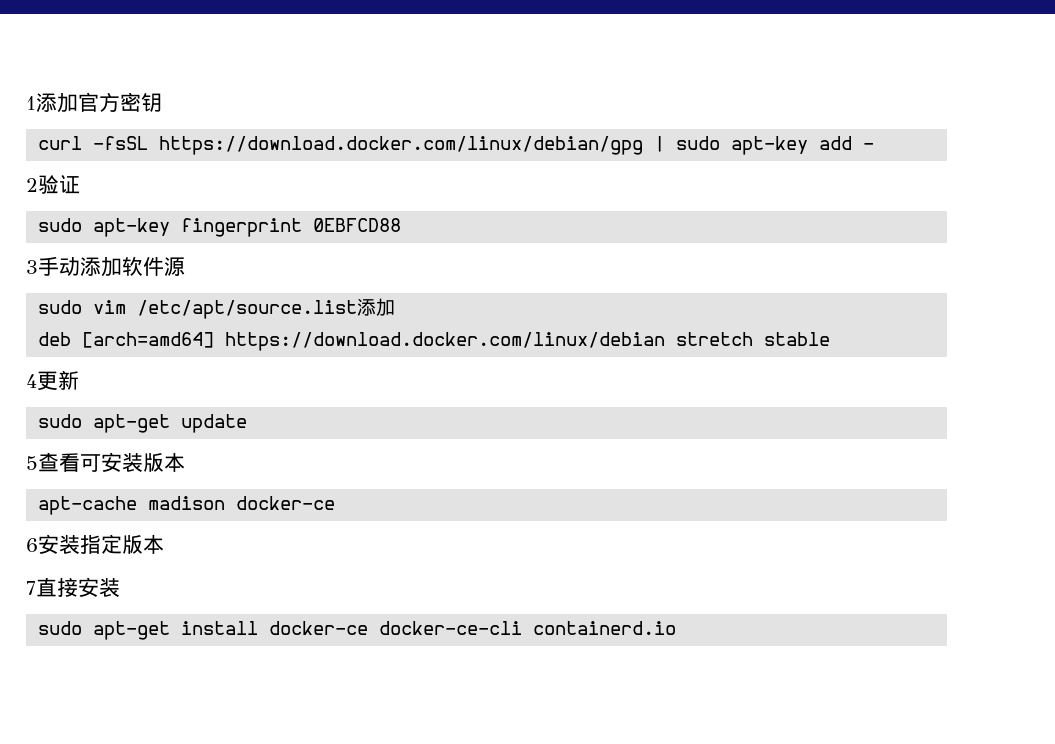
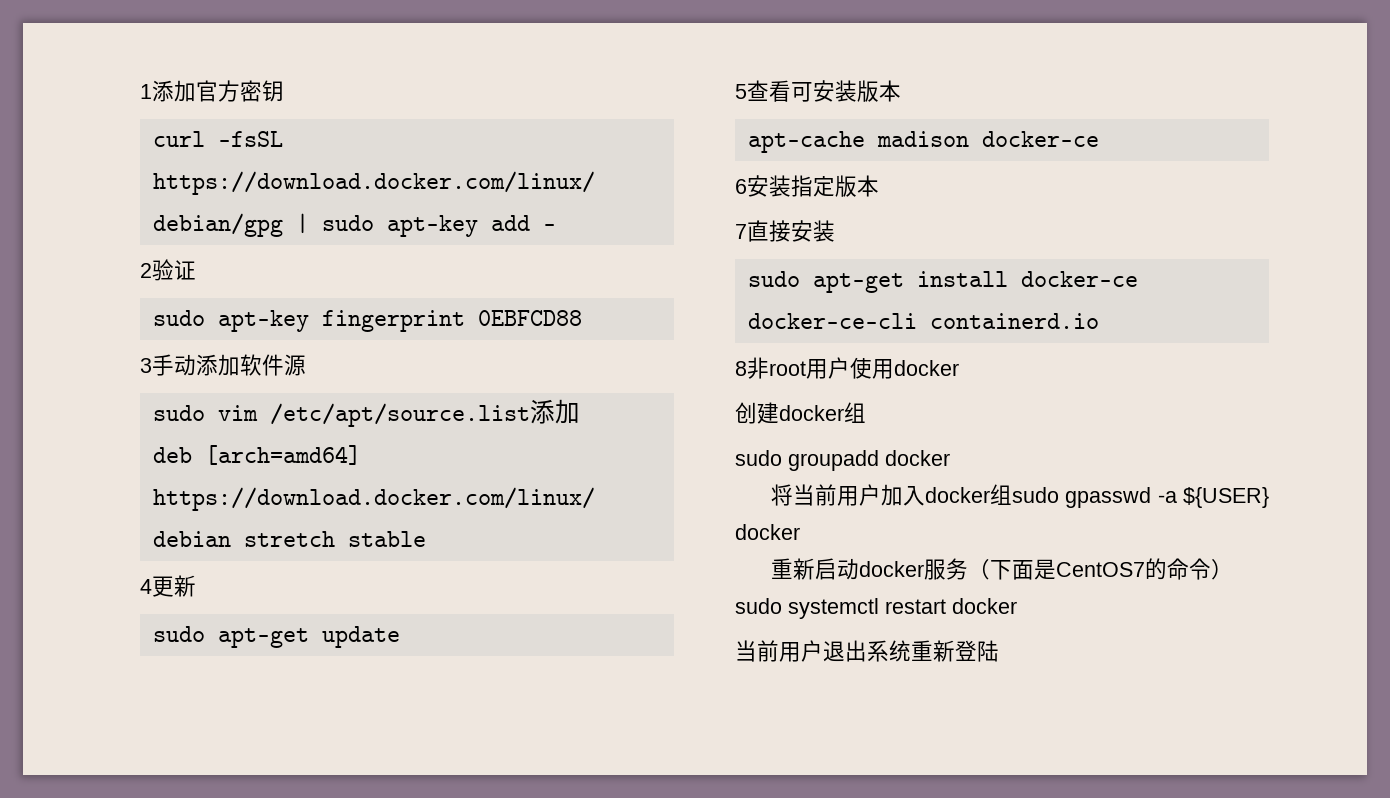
+ 8非root用户使用docker
+ 创建docker组
+ sudo groupadd docker
+ 将当前用户加入docker组sudo gpasswd -a ${USER} docker
+ 重新启动docker服务（下面是CentOS7的命令）sudo systemctl restart docker
+ 当前用户退出系统重新登陆

